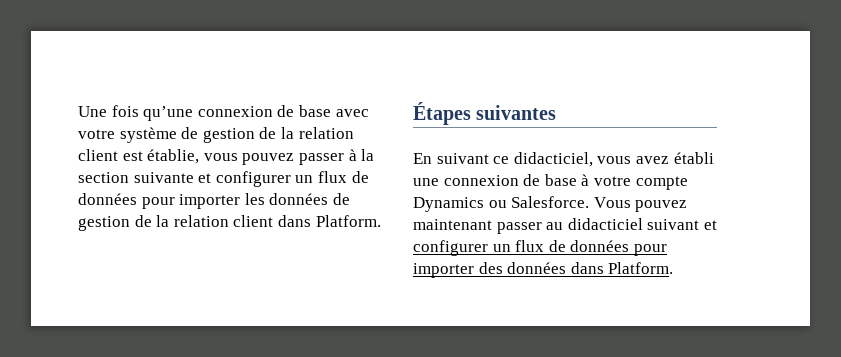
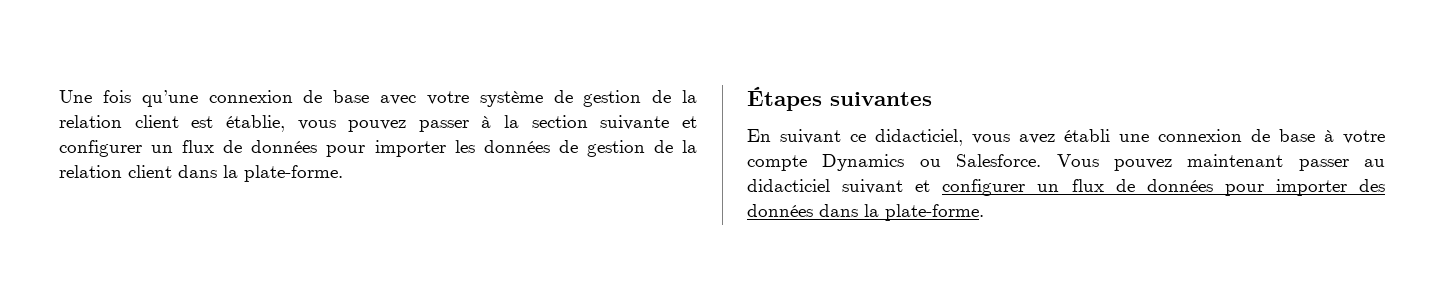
- Une fois qu’une connexion de base avec votre système de gestion de la relation client est établie, vous pouvez passer à la section suivante et configurer un flux de données pour importer les données de gestion de la relation client dans Platform.
+ Une fois qu’une connexion de base avec votre système de gestion de la relation client est établie, vous pouvez passer à la section suivante et configurer un flux de données pour importer les données de gestion de la relation client dans la plate-forme.
- Vous pouvez maintenant passer au didacticiel suivant et configurer un flux de données pour importer des données dans Platform.
+ Vous pouvez maintenant passer au didacticiel suivant et configurer un flux de données pour importer des données dans la plate-forme.

